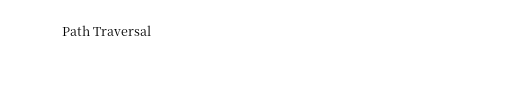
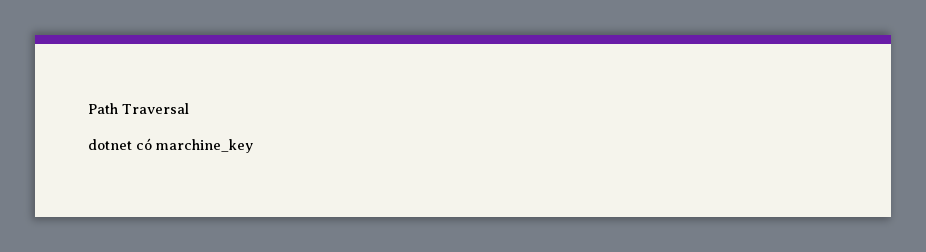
+ dotnet có marchine_key

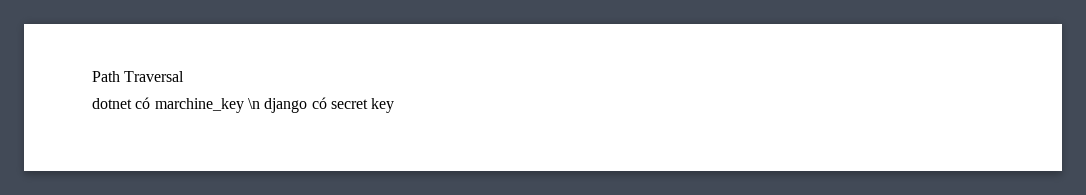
- dotnet có marchine_key
+ dotnet có marchine_key \n django có secret key

